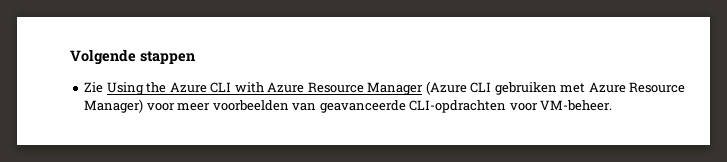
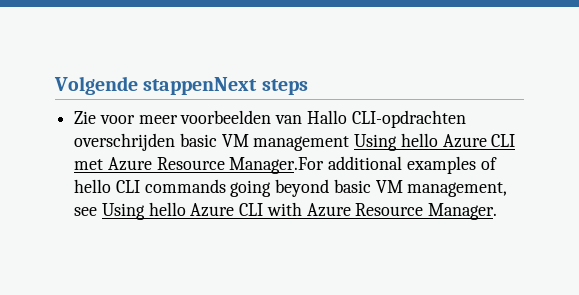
- Volgende stappen
+ Volgende stappenNext steps
- Zie Using the Azure CLI with Azure Resource Manager (Azure CLI gebruiken met Azure Resource Manager) voor meer voorbeelden van geavanceerde CLI-opdrachten voor VM-beheer.
+ Zie voor meer voorbeelden van Hallo CLI-opdrachten overschrijden basic VM management Using hello Azure CLI met Azure Resource Manager.For additional examples of hello CLI commands going beyond basic VM management, see Using hello Azure CLI with Azure Resource Manager.

